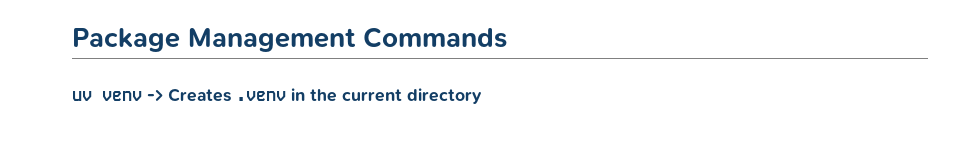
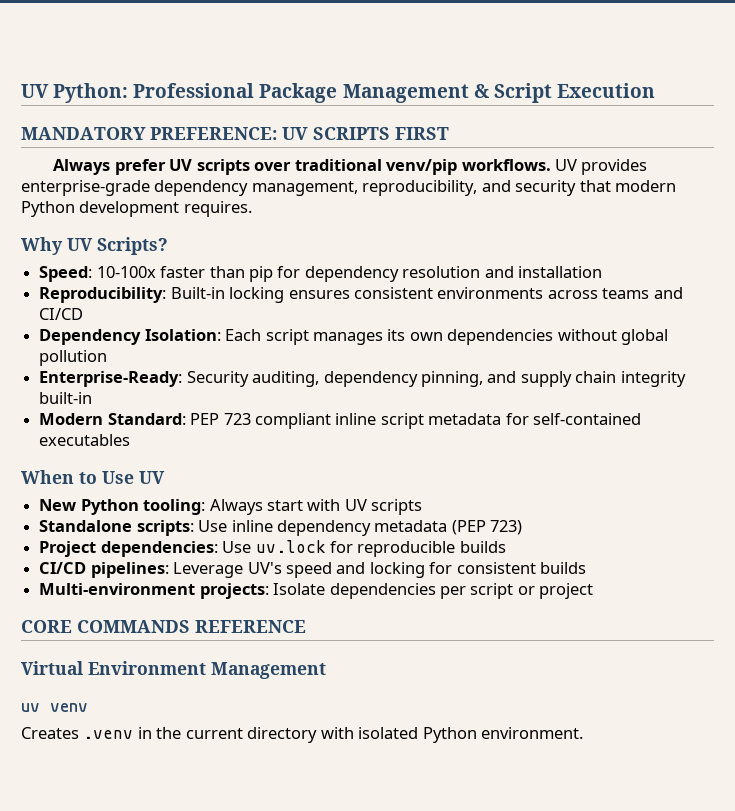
- Package Management Commands
+ UV Python: Professional Package Management & Script Execution
+ MANDATORY PREFERENCE: UV SCRIPTS FIRST
+ Always prefer UV scripts over traditional venv/pip workflows. UV provides enterprise-grade dependency management, reproducibility, and security that modern Python development requires.
+ Why UV Scripts?
+ Speed: 10-100x faster than pip for dependency resolution and installation
+ Reproducibility: Built-in locking ensures consistent environments across teams and CI/CD
+ Dependency Isolation: Each script manages its own dependencies without global pollution
+ Enterprise-Ready: Security auditing, dependency pinning, and supply chain integrity built-in
+ Modern Standard: PEP 723 compliant inline script metadata for self-contained executables
+ When to Use UV
+ New Python tooling: Always start with UV scripts
+ Standalone scripts: Use inline dependency metadata (PEP 723)
+ Project dependencies: Use uv.lock for reproducible builds
+ CI/CD pipelines: Leverage UV's speed and locking for consistent builds
+ Multi-environment projects: Isolate dependencies per script or project
+ CORE COMMANDS REFERENCE
+ Virtual Environment Management
- uv venv -> Creates .venv in the current directory
+ uv venv
+ Creates .venv in the current directory with isolated Python environment.

